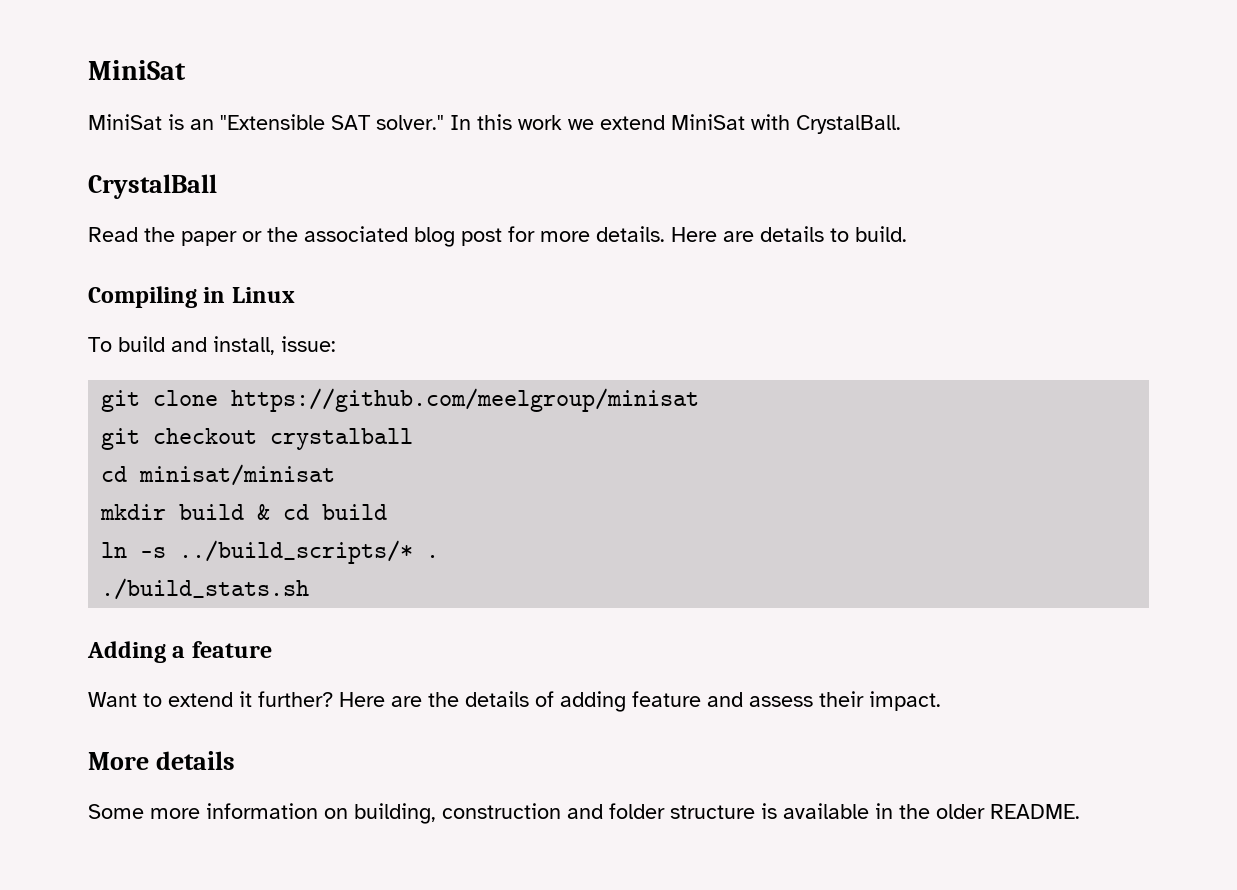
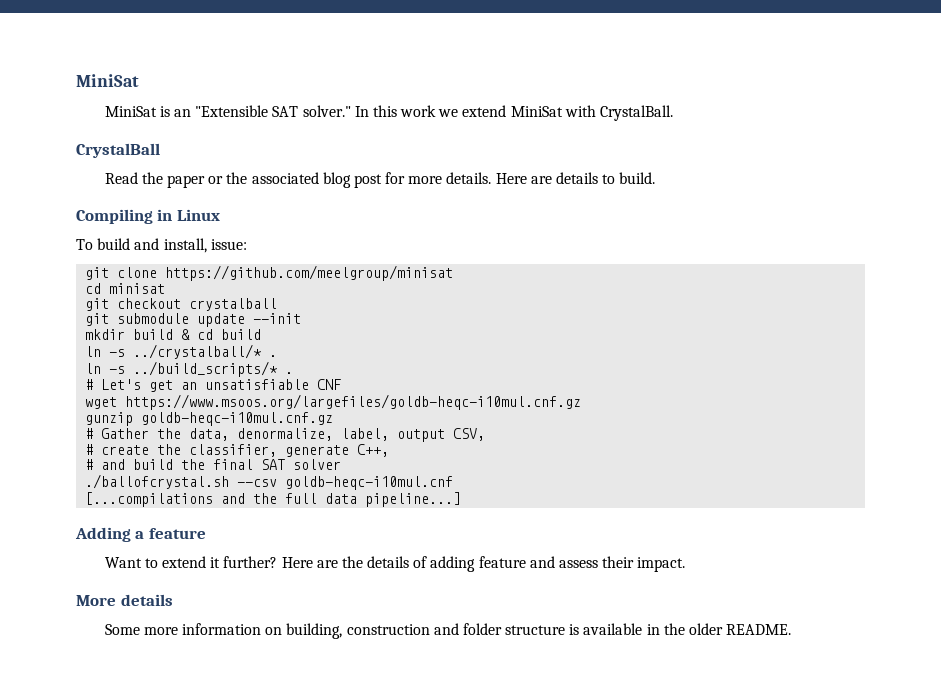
+ cd minisat
- cd minisat/minisat
+ git submodule update --init
+ ln -s ../crystalball/* .
- ./build_stats.sh
+ # Let's get an unsatisfiable CNF
+ wget https://www.msoos.org/largefiles/goldb-heqc-i10mul.cnf.gz
+ gunzip goldb-heqc-i10mul.cnf.gz
+ # Gather the data, denormalize, label, output CSV,
+ # create the classifier, generate C++,
+ # and build the final SAT solver
+ ./ballofcrystal.sh --csv goldb-heqc-i10mul.cnf
+ [...compilations and the full data pipeline...]

